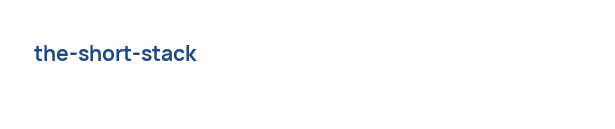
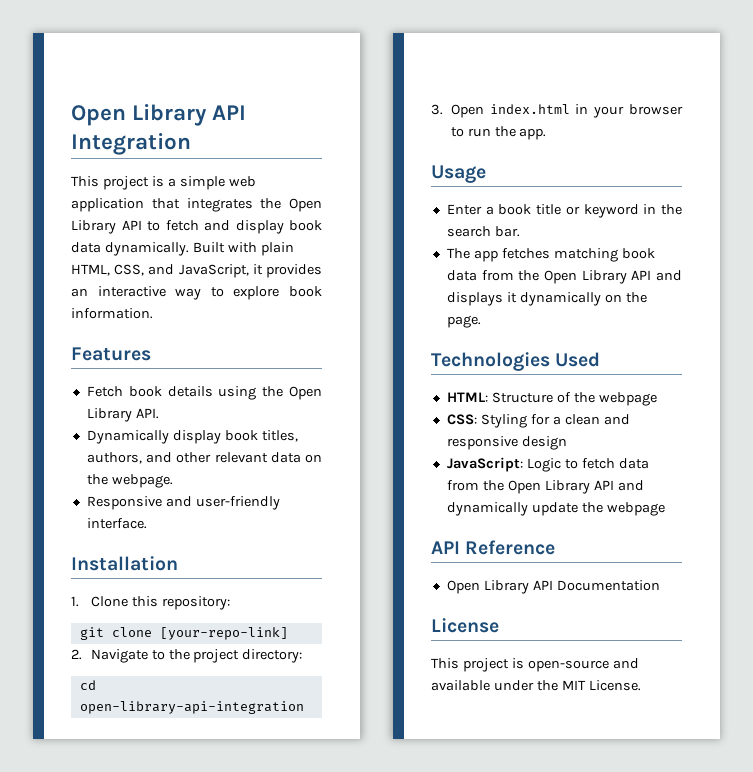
- the-short-stack
+ Open Library API Integration
+ This project is a simple web application that integrates the Open Library API to fetch and display book data dynamically. Built with plain HTML, CSS, and JavaScript, it provides an interactive way to explore book information.
+ Features
+ Fetch book details using the Open Library API.
+ Dynamically display book titles, authors, and other relevant data on the webpage.
+ Responsive and user-friendly interface.
+ Installation
+ 1. Clone this repository:
+ git clone [your-repo-link]
+ 2. Navigate to the project directory:
+ cd open-library-api-integration
+ 3. Open index.html in your browser to run the app.
+ Usage
+ Enter a book title or keyword in the search bar.
+ The app fetches matching book data from the Open Library API and displays it dynamically on the page.
+ Technologies Used
+ HTML: Structure of the webpage
+ CSS: Styling for a clean and responsive design
+ JavaScript: Logic to fetch data from the Open Library API and dynamically update the webpage
+ API Reference
+ Open Library API Documentation
+ License
+ This project is open-source and available under the MIT License.

